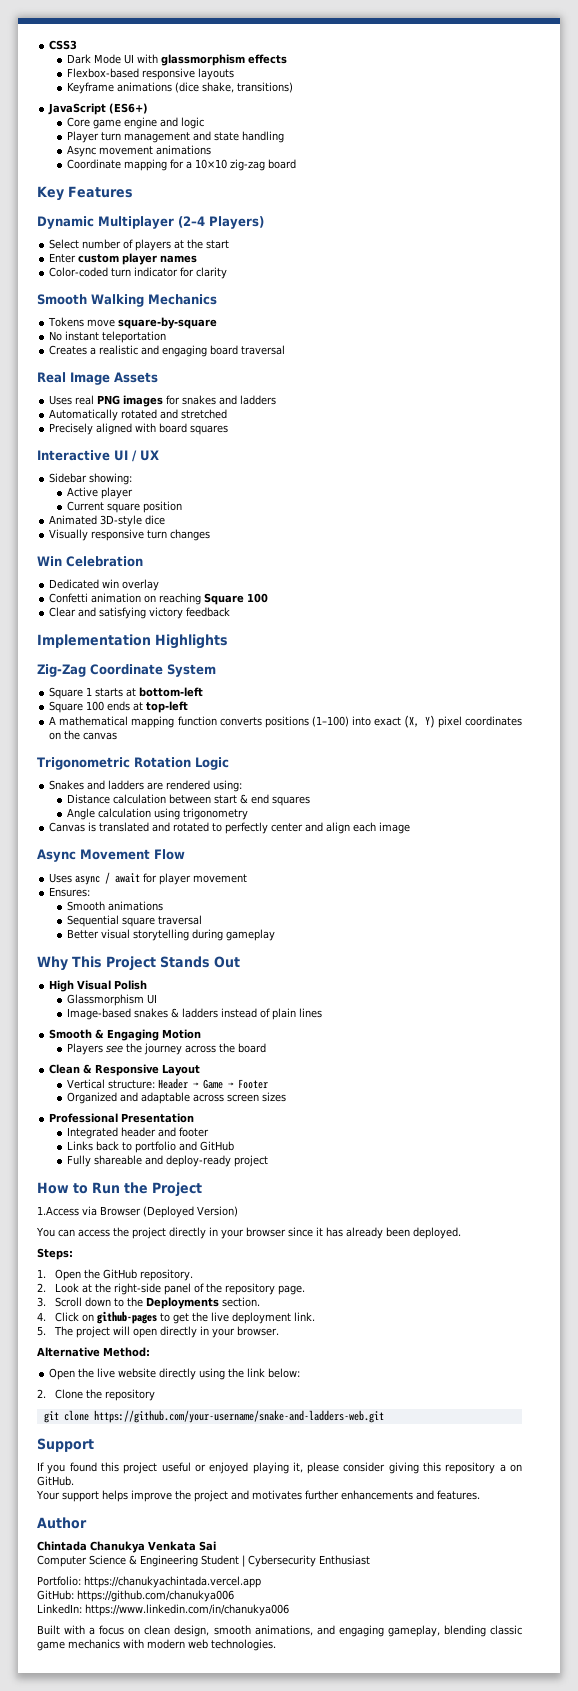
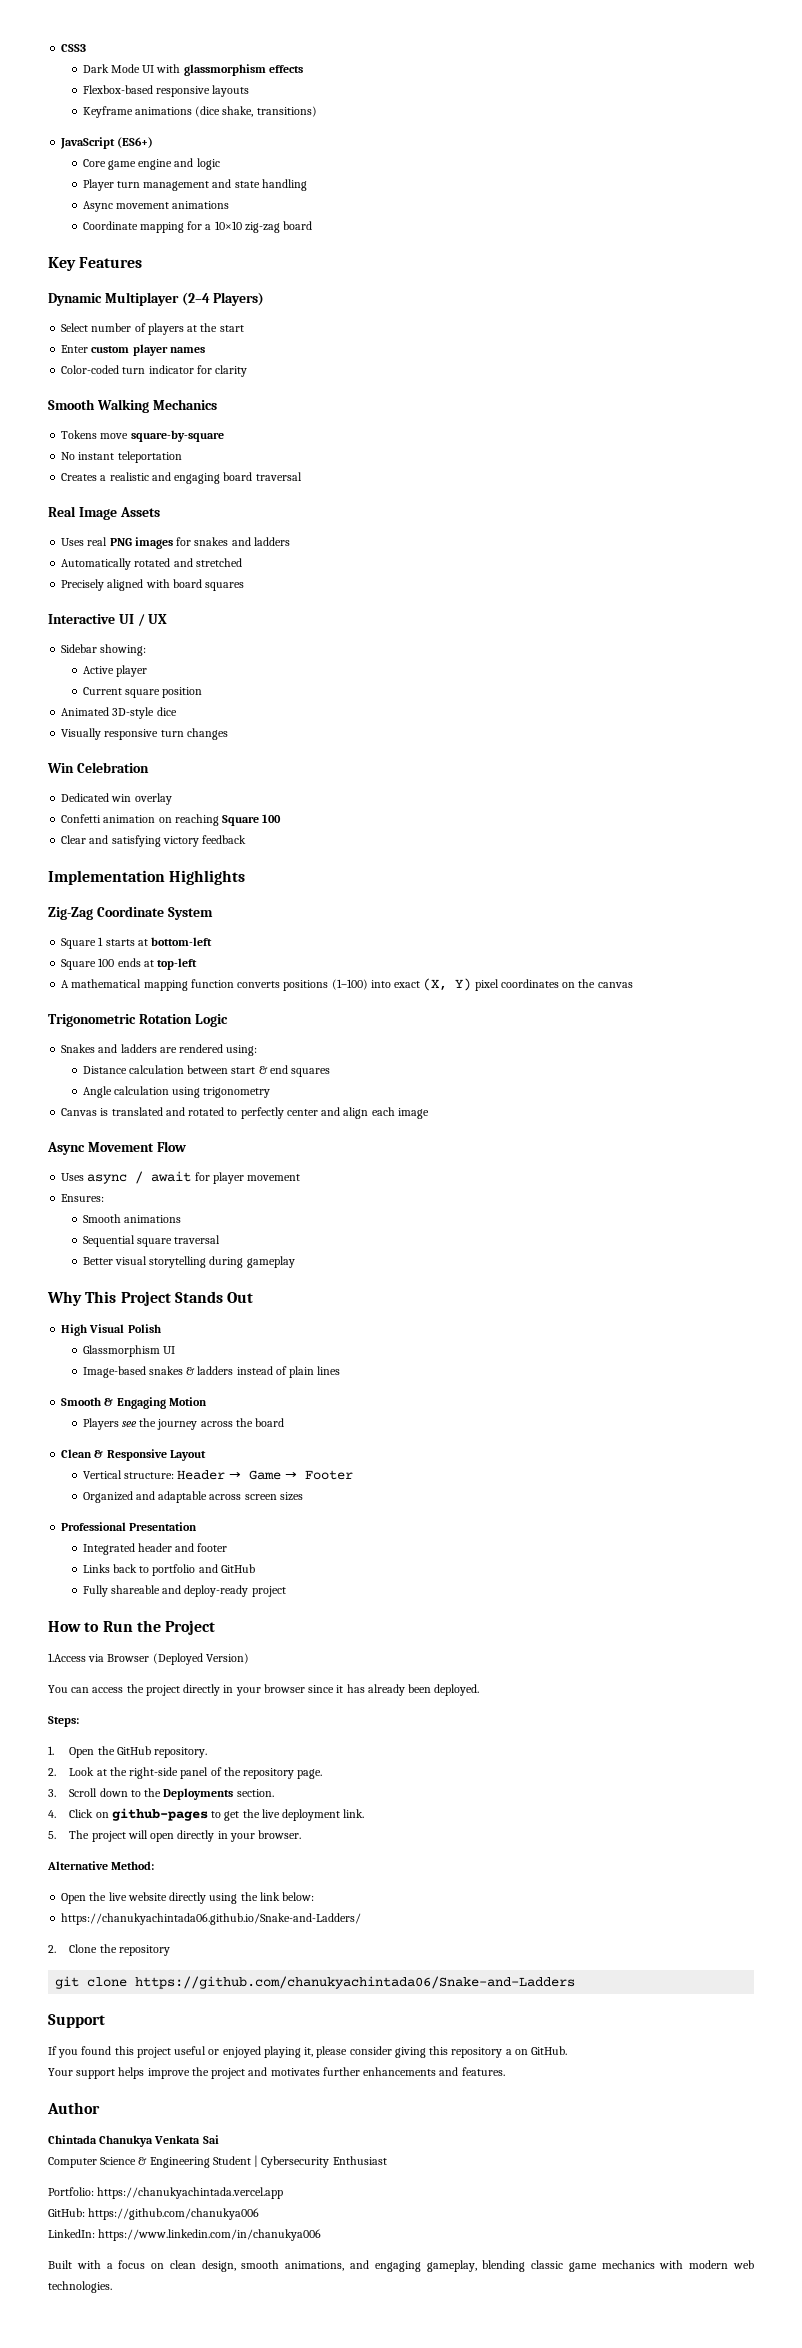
+ https://chanukyachintada06.github.io/Snake-and-Ladders/
- git clone https://github.com/your-username/snake-and-ladders-web.git
+ git clone https://github.com/chanukyachintada06/Snake-and-Ladders

